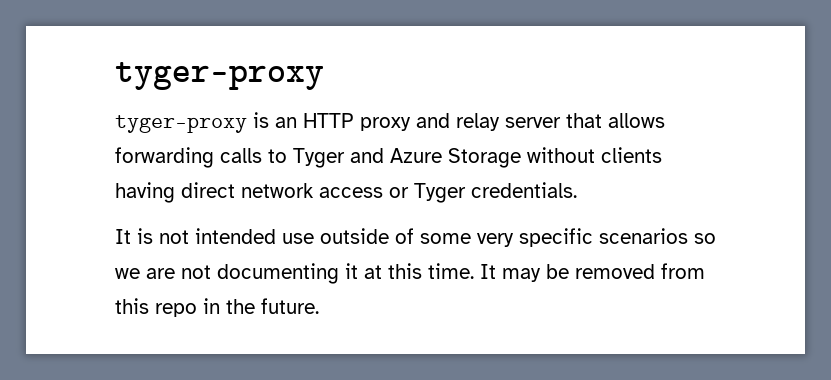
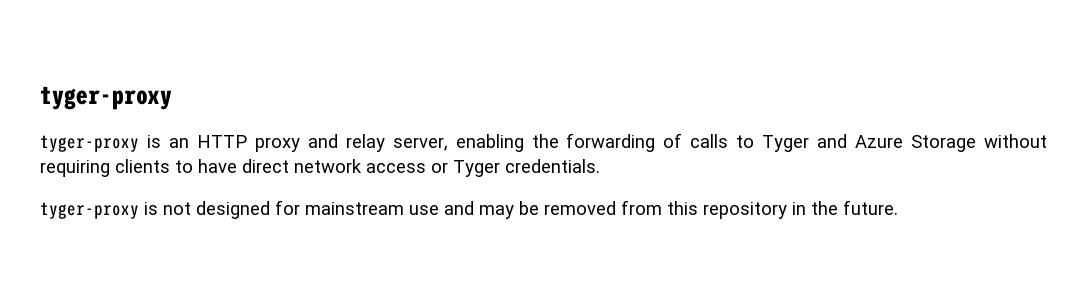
- tyger-proxy is an HTTP proxy and relay server that allows forwarding calls to Tyger and Azure Storage without clients having direct network access or Tyger credentials.
+ tyger-proxy is an HTTP proxy and relay server, enabling the forwarding of calls to Tyger and Azure Storage without requiring clients to have direct network access or Tyger credentials.
- It is not intended use outside of some very specific scenarios so we are not documenting it at this time. It may be removed from this repo in the future.
+ tyger-proxy is not designed for mainstream use and may be removed from this repository in the future.

